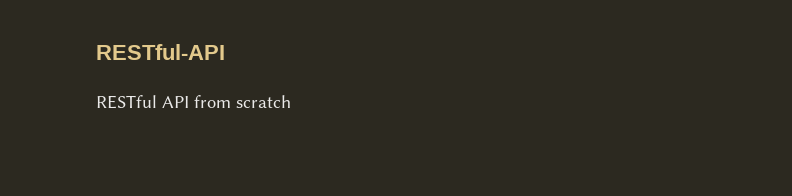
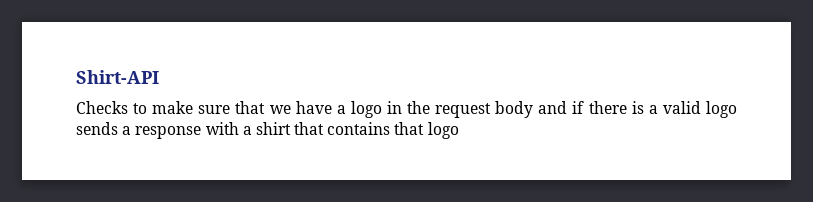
- RESTful-API
- RESTful API from scratch
+ Shirt-API
+ Checks to make sure that we have a logo in the request body and if there is a valid logo sends a response with a shirt that contains that logo

